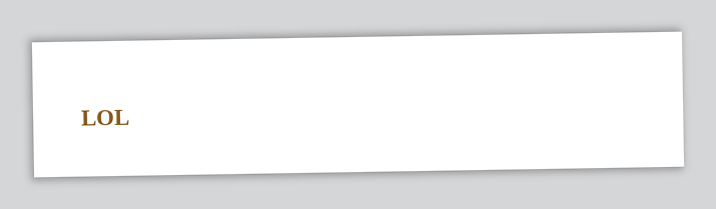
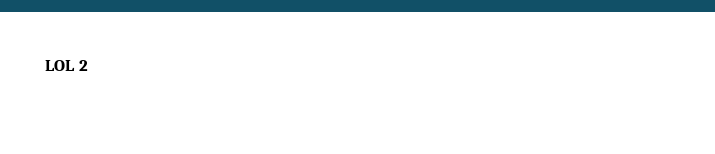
- LOL
+ LOL 2

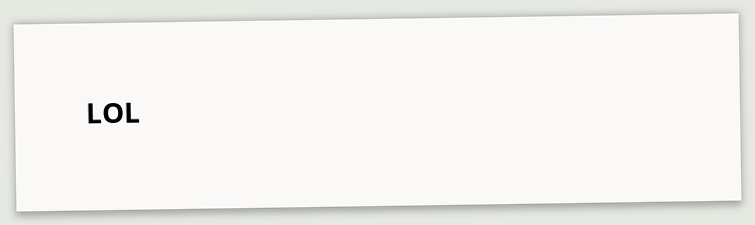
- LOL 2
+ LOL

